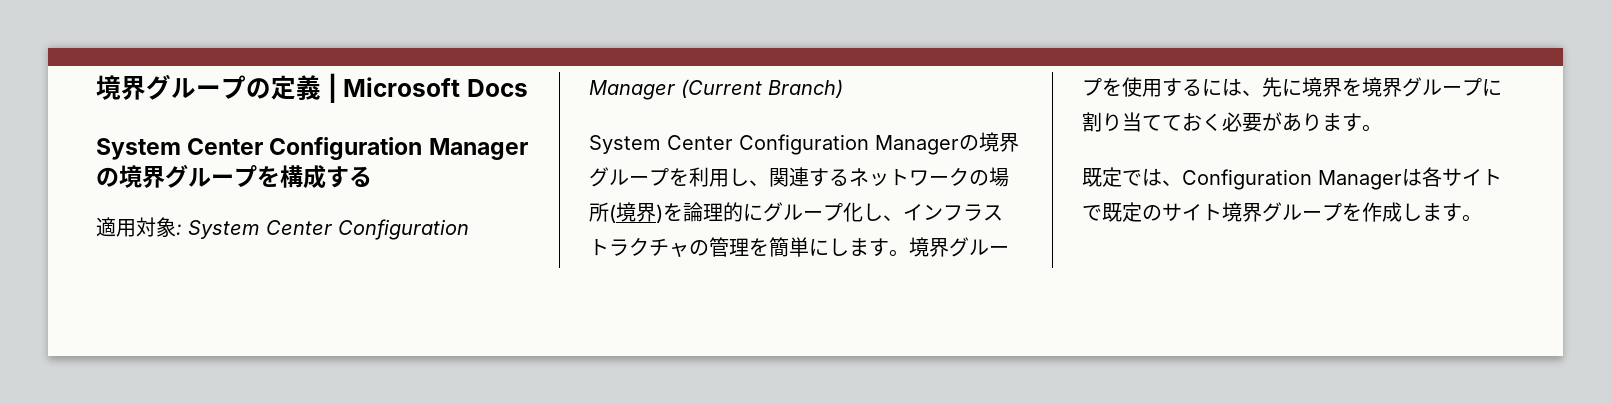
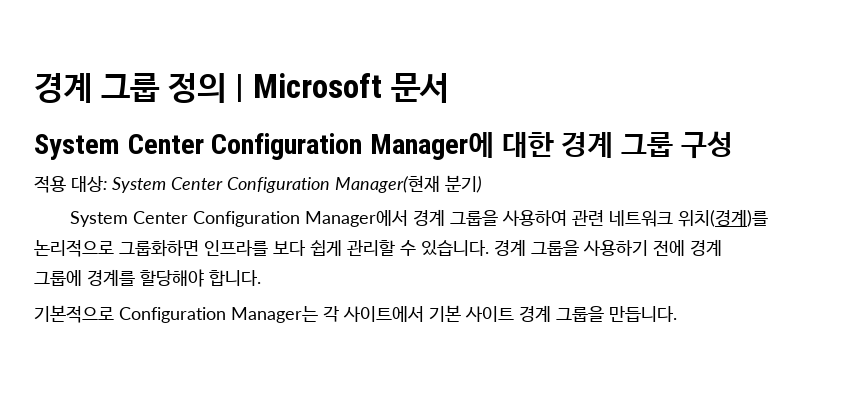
- 境界グループの定義 | Microsoft Docs
- System Center Configuration Managerの境界グループを構成する
- 適用対象: System Center Configuration Manager (Current Branch)
- System Center Configuration Managerの境界グループを利用し、関連するネットワークの場所(境界)を論理的にグループ化し、インフラストラクチャの管理を簡単にします。境界グループを使用するには、先に境界を境界グループに割り当てておく必要があります。
- 既定では、Configuration Managerは各サイトで既定のサイト境界グループを作成します。
+ 경계 그룹 정의 | Microsoft 문서
+ System Center Configuration Manager에 대한 경계 그룹 구성
+ 적용 대상: System Center Configuration Manager(현재 분기)
+ System Center Configuration Manager에서 경계 그룹을 사용하여 관련 네트워크 위치(경계)를 논리적으로 그룹화하면 인프라를 보다 쉽게 관리할 수 있습니다. 경계 그룹을 사용하기 전에 경계 그룹에 경계를 할당해야 합니다.
+ 기본적으로 Configuration Manager는 각 사이트에서 기본 사이트 경계 그룹을 만듭니다.

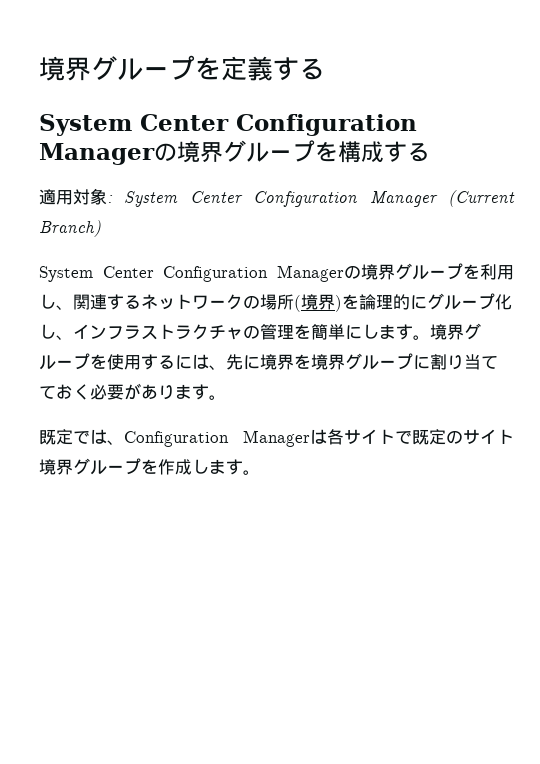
- 경계 그룹 정의 | Microsoft 문서
- System Center Configuration Manager에 대한 경계 그룹 구성
- 적용 대상: System Center Configuration Manager(현재 분기)
- System Center Configuration Manager에서 경계 그룹을 사용하여 관련 네트워크 위치(경계)를 논리적으로 그룹화하면 인프라를 보다 쉽게 관리할 수 있습니다. 경계 그룹을 사용하기 전에 경계 그룹에 경계를 할당해야 합니다.
- 기본적으로 Configuration Manager는 각 사이트에서 기본 사이트 경계 그룹을 만듭니다.
+ 境界グループを定義する
+ System Center Configuration Managerの境界グループを構成する
+ 適用対象: System Center Configuration Manager (Current Branch)
+ System Center Configuration Managerの境界グループを利用し、関連するネットワークの場所(境界)を論理的にグループ化し、インフラストラクチャの管理を簡単にします。境界グループを使用するには、先に境界を境界グループに割り当てておく必要があります。
+ 既定では、Configuration Managerは各サイトで既定のサイト境界グループを作成します。

